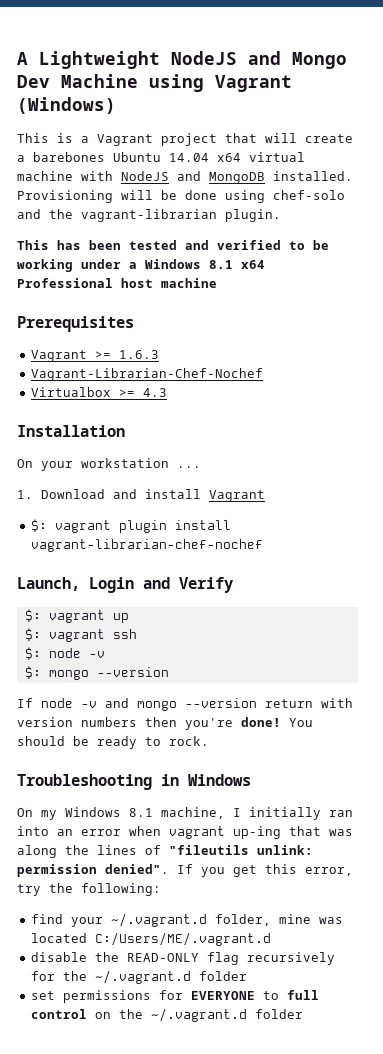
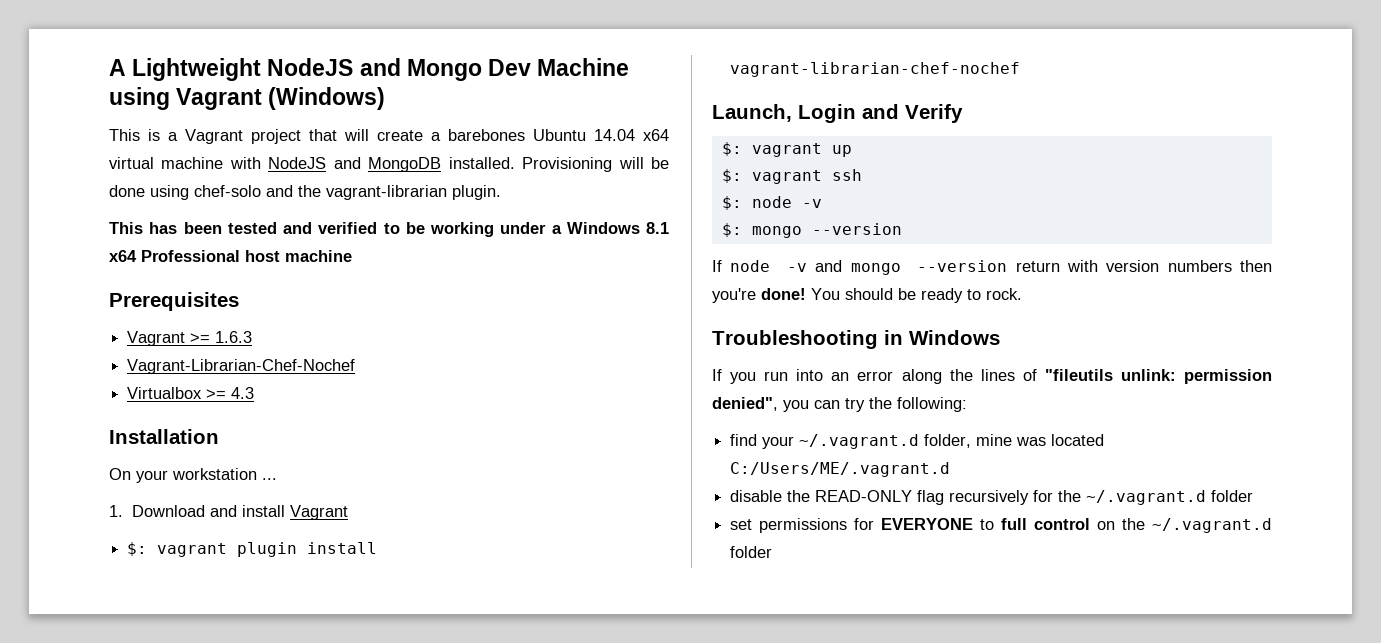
- On my Windows 8.1 machine, I initially ran into an error when vagrant up-ing that was along the lines of "fileutils unlink: permission denied". If you get this error, try the following:
+ If you run into an error along the lines of "fileutils unlink: permission denied", you can try the following:

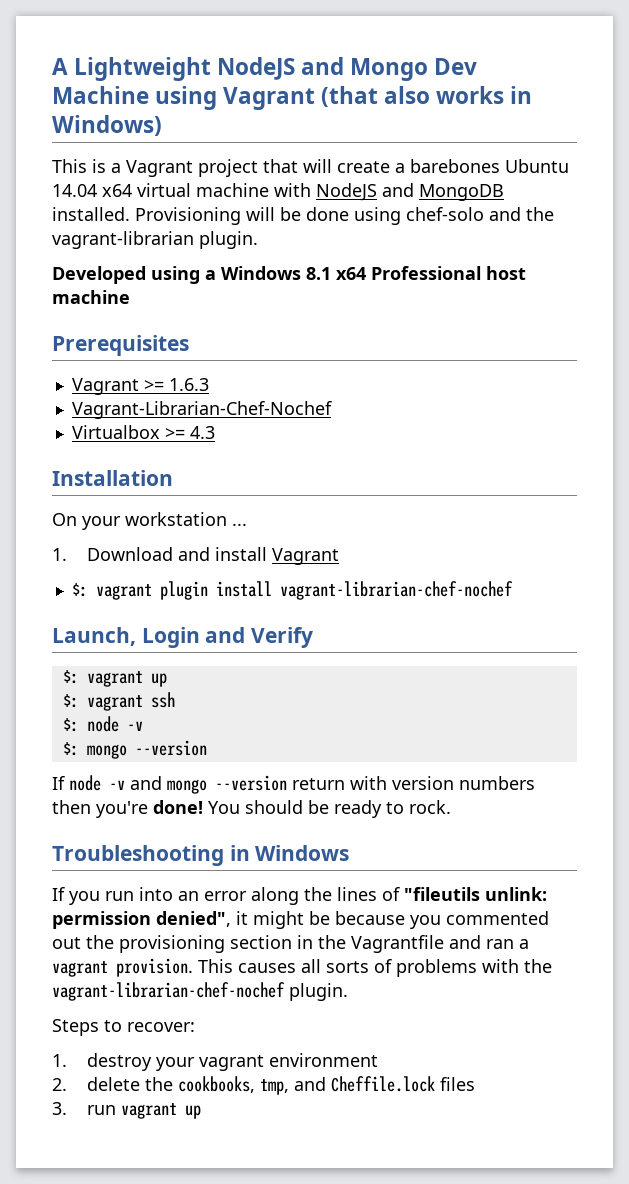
- A Lightweight NodeJS and Mongo Dev Machine using Vagrant (Windows)
+ A Lightweight NodeJS and Mongo Dev Machine using Vagrant (that also works in Windows)
- This has been tested and verified to be working under a Windows 8.1 x64 Professional host machine
+ Developed using a Windows 8.1 x64 Professional host machine
- If you run into an error along the lines of "fileutils unlink: permission denied", you can try the following:
- find your ~/.vagrant.d folder, mine was located C:/Users/ME/.vagrant.d
- disable the READ-ONLY flag recursively for the ~/.vagrant.d folder
- set permissions for EVERYONE to full control on the ~/.vagrant.d folder
+ If you run into an error along the lines of "fileutils unlink: permission denied", it might be because you commented out the provisioning section in the Vagrantfile and ran a vagrant provision. This causes all sorts of problems with the vagrant-librarian-chef-nochef plugin.
+ Steps to recover:
+ 1. destroy your vagrant environment
+ 2. delete the cookbooks, tmp, and Cheffile.lock files
+ 3. run vagrant up

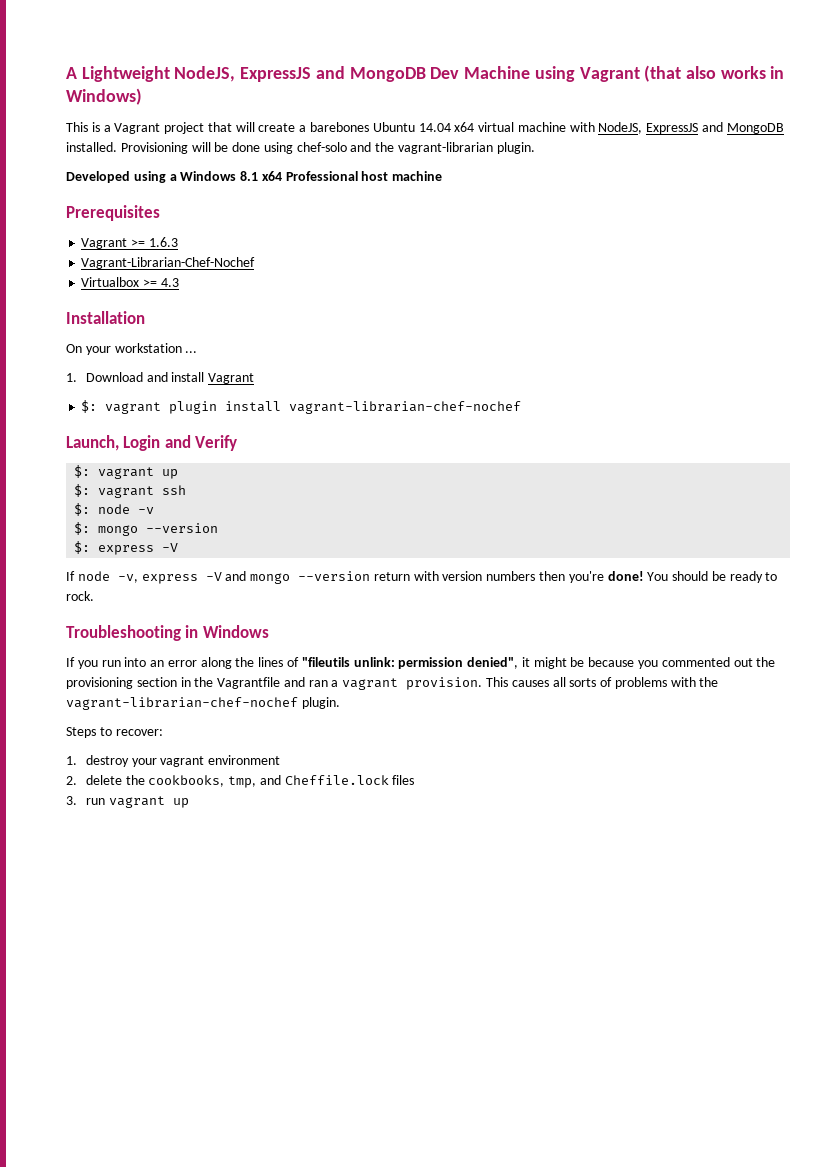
- A Lightweight NodeJS and Mongo Dev Machine using Vagrant (that also works in Windows)
+ A Lightweight NodeJS, ExpressJS and MongoDB Dev Machine using Vagrant (that also works in Windows)
- This is a Vagrant project that will create a barebones Ubuntu 14.04 x64 virtual machine with NodeJS and MongoDB installed.
+ This is a Vagrant project that will create a barebones Ubuntu 14.04 x64 virtual machine with NodeJS, ExpressJS and MongoDB installed.
+ $: express -V
- If node -v and mongo --version return with version numbers then you're done!
+ If node -v, express -V and mongo --version return with version numbers then you're done!

